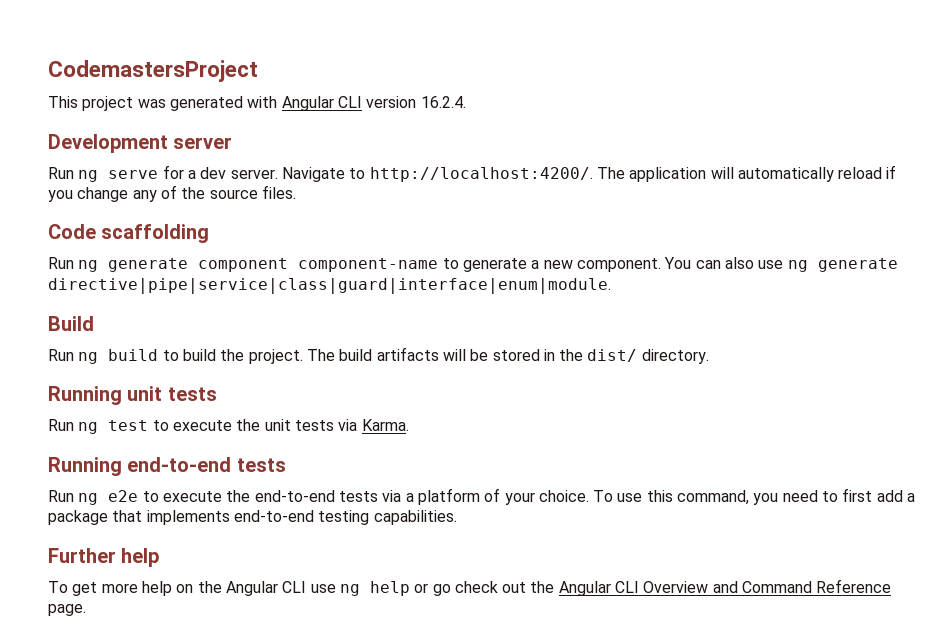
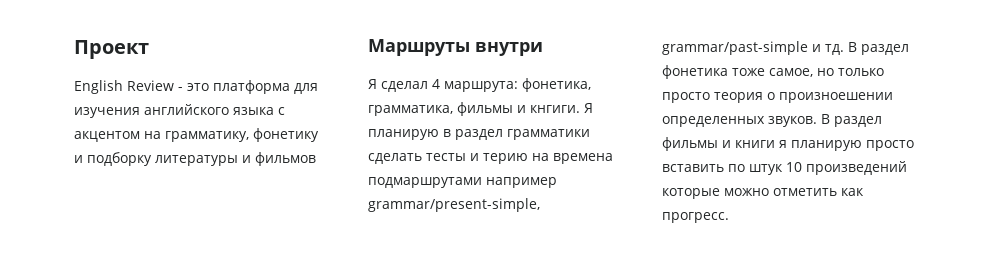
- CodemastersProject
- This project was generated with Angular CLI version 16.2.4.
- Development server
- Run ng serve for a dev server. Navigate to http://localhost:4200/. The application will automatically reload if you change any of the source files.
- Code scaffolding
- Run ng generate component component-name to generate a new component. You can also use ng generate directive|pipe|service|class|guard|interface|enum|module.
- Build
- Run ng build to build the project. The build artifacts will be stored in the dist/ directory.
- Running unit tests
- Run ng test to execute the unit tests via Karma.
- Running end-to-end tests
- Run ng e2e to execute the end-to-end tests via a platform of your choice. To use this command, you need to first add a package that implements end-to-end testing capabilities.
- Further help
- To get more help on the Angular CLI use ng help or go check out the Angular CLI Overview and Command Reference page.
+ Проект
+ English Review - это платформа для изучения английского языка с акцентом на грамматику, фонетику и подборку литературы и фильмов
+ Маршруты внутри
+ Я сделал 4 маршрута: фонетика, грамматика, фильмы и кнгиги. Я планирую в раздел грамматики сделать тесты и терию на времена подмаршрутами например grammar/present-simple, grammar/past-simple и тд. В раздел фонетика тоже самое, но только просто теория о произноешении определенных звуков. В раздел фильмы и книги я планирую просто вставить по штук 10 произведений которые можно отметить как прогресс.

